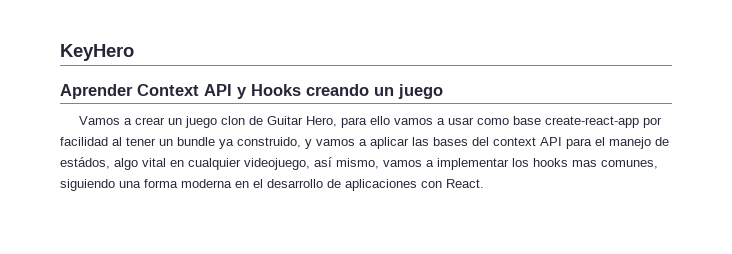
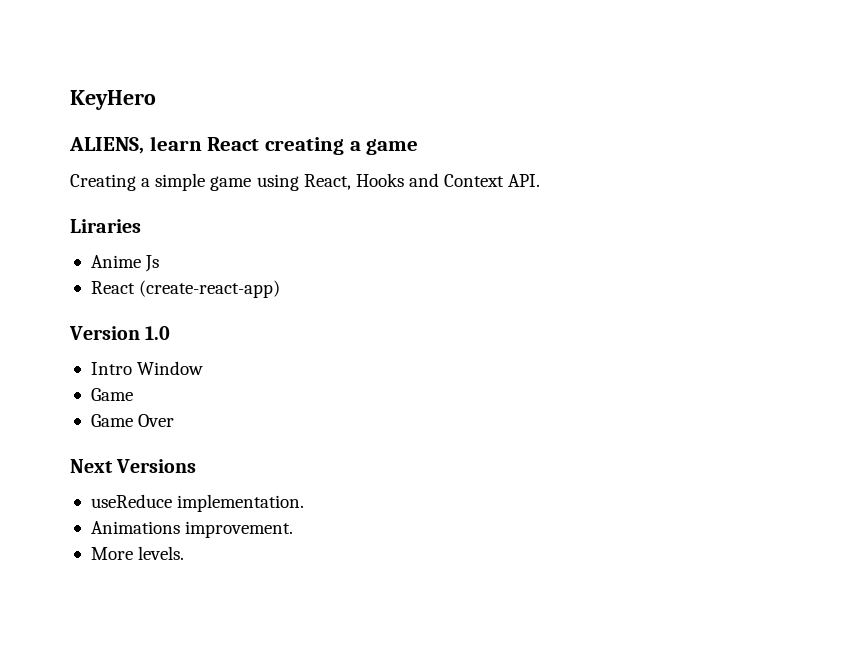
- Aprender Context API y Hooks creando un juego
- Vamos a crear un juego clon de Guitar Hero, para ello vamos a usar como base create-react-app por facilidad al tener un bundle ya construido, y vamos a aplicar las bases del context API para el manejo de estádos, algo vital en cualquier videojuego, así mismo, vamos a implementar los hooks mas comunes, siguiendo una forma moderna en el desarrollo de aplicaciones con React.
+ ALIENS, learn React creating a game
+ Creating a simple game using React, Hooks and Context API.
+ Liraries
+ Anime Js
+ React (create-react-app)
+ Version 1.0
+ Intro Window
+ Game
+ Game Over
+ Next Versions
+ useReduce implementation.
+ Animations improvement.
+ More levels.

